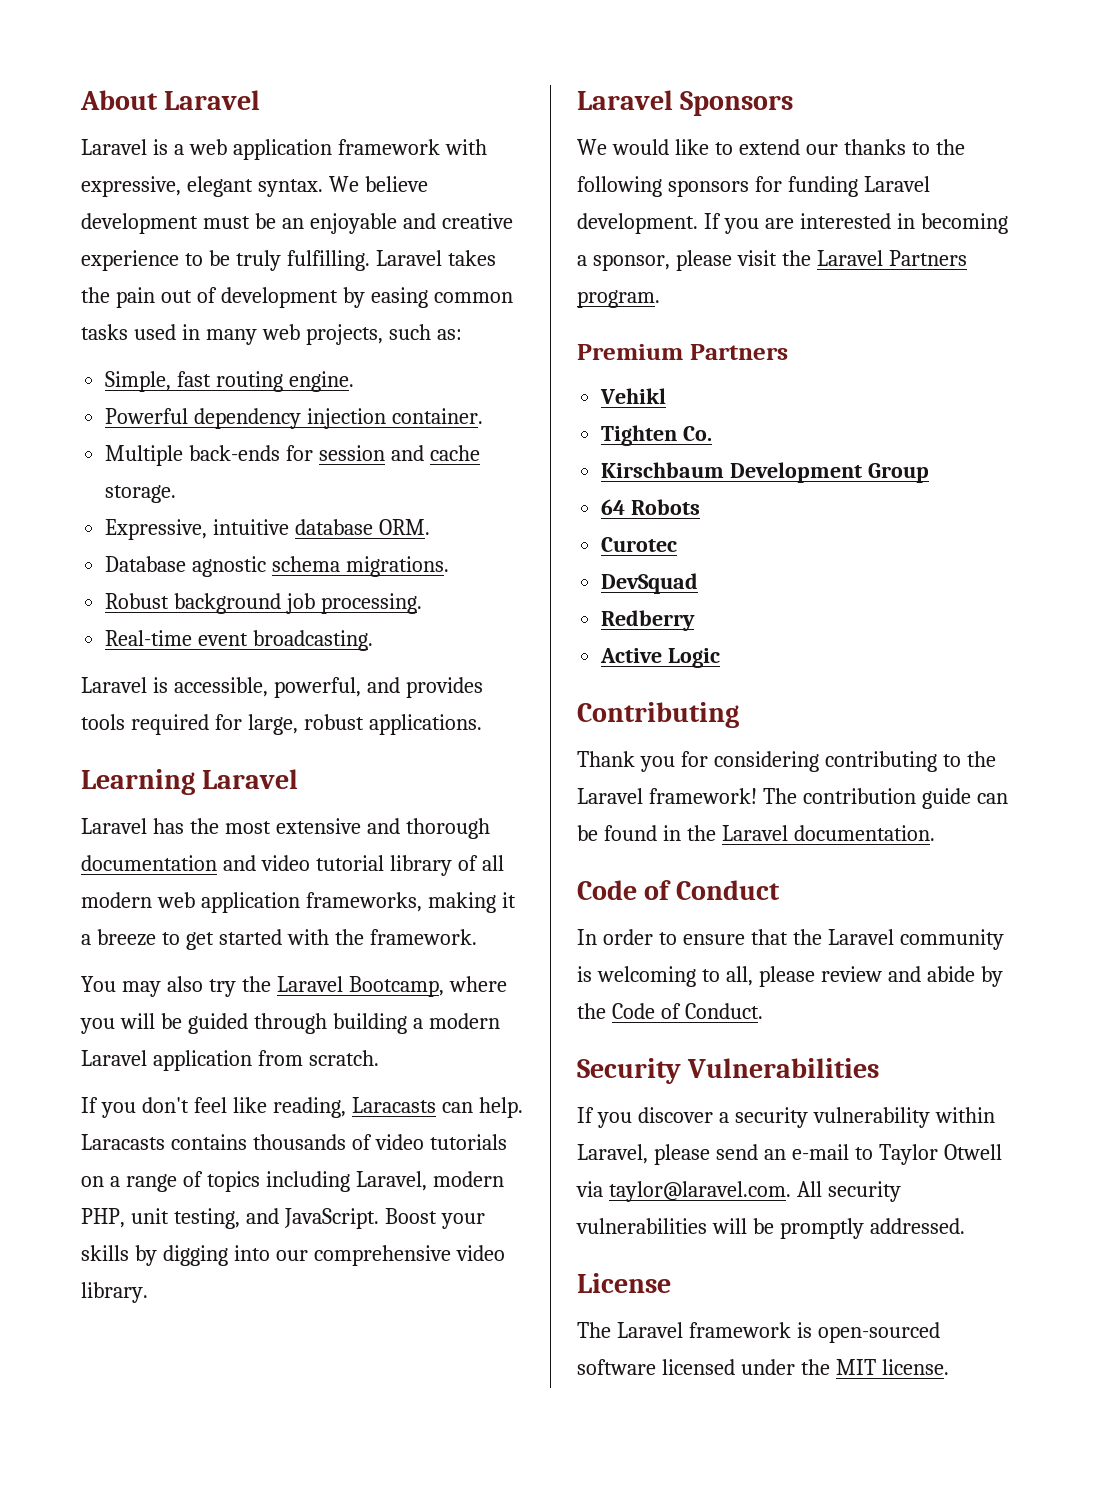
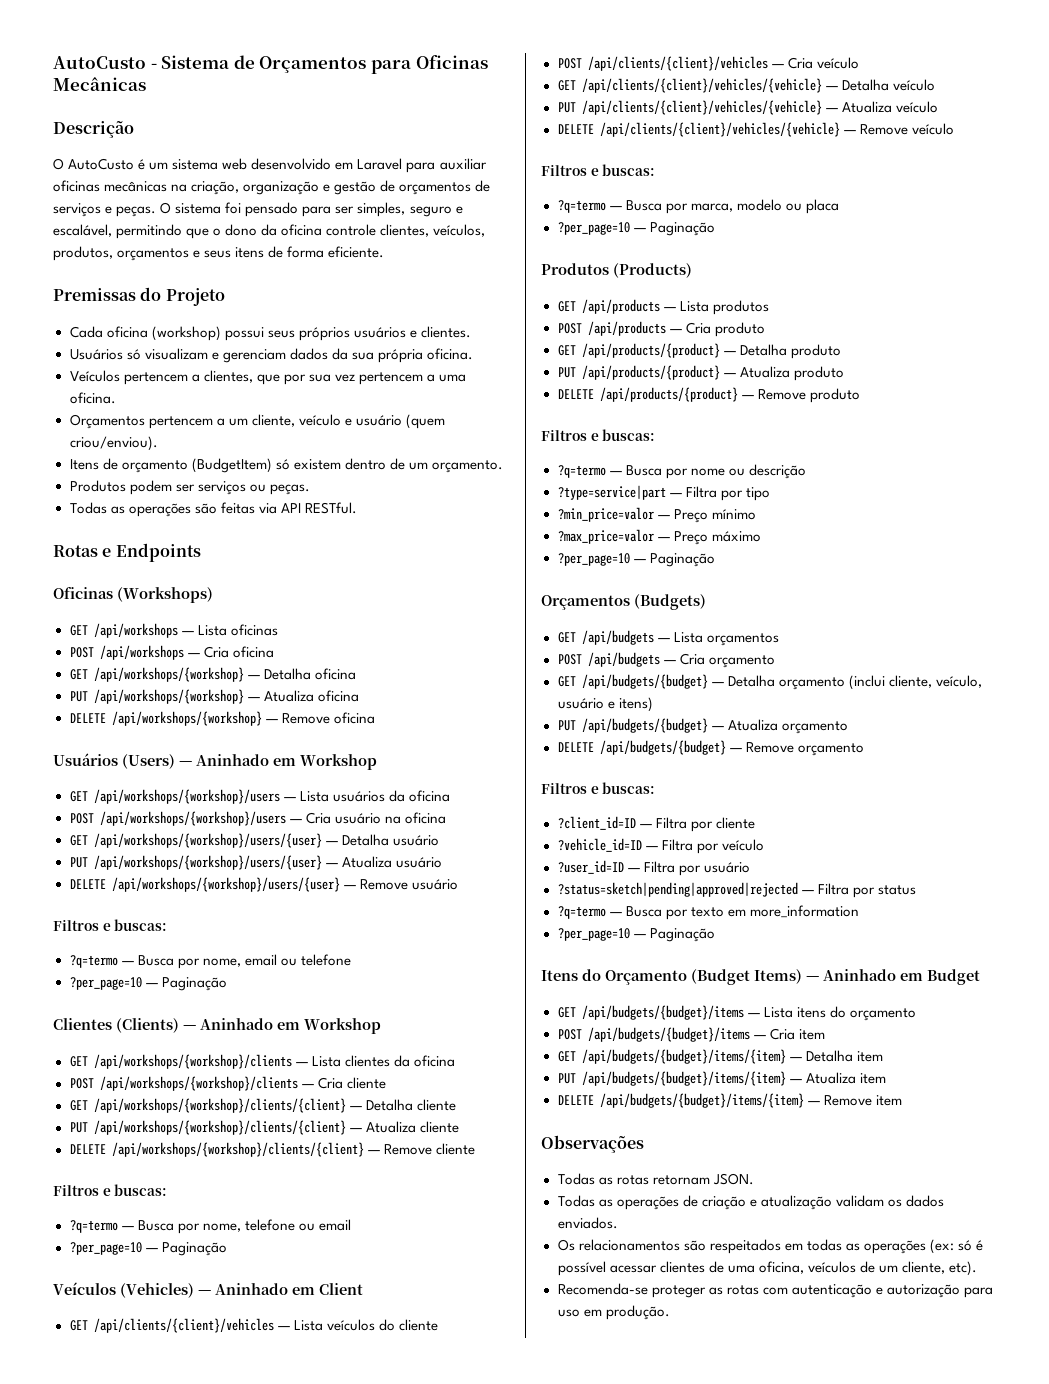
- About Laravel
- Laravel is a web application framework with expressive, elegant syntax. We believe development must be an enjoyable and creative experience to be truly fulfilling. Laravel takes the pain out of development by easing common tasks used in many web projects, such as:
- Simple, fast routing engine.
- Powerful dependency injection container.
- Multiple back-ends for session and cache storage.
- Expressive, intuitive database ORM.
- Database agnostic schema migrations.
- Robust background job processing.
- Real-time event broadcasting.
- Laravel is accessible, powerful, and provides tools required for large, robust applications.
- Learning Laravel
- Laravel has the most extensive and thorough documentation and video tutorial library of all modern web application frameworks, making it a breeze to get started with the framework.
- You may also try the Laravel Bootcamp, where you will be guided through building a modern Laravel application from scratch.
- If you don't feel like reading, Laracasts can help. Laracasts contains thousands of video tutorials on a range of topics including Laravel, modern PHP, unit testing, and JavaScript. Boost your skills by digging into our comprehensive video library.
- Laravel Sponsors
- We would like to extend our thanks to the following sponsors for funding Laravel development. If you are interested in becoming a sponsor, please visit the Laravel Partners program.
- Premium Partners
- Vehikl
- Tighten Co.
- Kirschbaum Development Group
- 64 Robots
- Curotec
- DevSquad
- Redberry
- Active Logic
- Contributing
- Thank you for considering contributing to the Laravel framework! The contribution guide can be found in the Laravel documentation.
- Code of Conduct
- In order to ensure that the Laravel community is welcoming to all, please review and abide by the Code of Conduct.
- Security Vulnerabilities
- If you discover a security vulnerability within Laravel, please send an e-mail to Taylor Otwell via taylor@laravel.com. All security vulnerabilities will be promptly addressed.
- License
- The Laravel framework is open-sourced software licensed under the MIT license.
+ AutoCusto - Sistema de Orçamentos para Oficinas Mecânicas
+ Descrição
+ O AutoCusto é um sistema web desenvolvido em Laravel para auxiliar oficinas mecânicas na criação, organização e gestão de orçamentos de serviços e peças. O sistema foi pensado para ser simples, seguro e escalável, permitindo que o dono da oficina controle clientes, veículos, produtos, orçamentos e seus itens de forma eficiente.
+ Premissas do Projeto
+ Cada oficina (workshop) possui seus próprios usuários e clientes.
+ Usuários só visualizam e gerenciam dados da sua própria oficina.
+ Veículos pertencem a clientes, que por sua vez pertencem a uma oficina.
+ Orçamentos pertencem a um cliente, veículo e usuário (quem criou/enviou).
+ Itens de orçamento (BudgetItem) só existem dentro de um orçamento.
+ Produtos podem ser serviços ou peças.
+ Todas as operações são feitas via API RESTful.
+ Rotas e Endpoints
+ Oficinas (Workshops)
+ GET /api/workshops — Lista oficinas
+ POST /api/workshops — Cria oficina
+ GET /api/workshops/{workshop} — Detalha oficina
+ PUT /api/workshops/{workshop} — Atualiza oficina
+ DELETE /api/workshops/{workshop} — Remove oficina
+ Usuários (Users) — Aninhado em Workshop
+ GET /api/workshops/{workshop}/users — Lista usuários da oficina
+ POST /api/workshops/{workshop}/users — Cria usuário na oficina
+ GET /api/workshops/{workshop}/users/{user} — Detalha usuário
+ PUT /api/workshops/{workshop}/users/{user} — Atualiza usuário
+ DELETE /api/workshops/{workshop}/users/{user} — Remove usuário
+ Filtros e buscas:
+ ?q=termo — Busca por nome, email ou telefone
+ ?per_page=10 — Paginação
+ Clientes (Clients) — Aninhado em Workshop
+ GET /api/workshops/{workshop}/clients — Lista clientes da oficina
+ POST /api/workshops/{workshop}/clients — Cria cliente
+ GET /api/workshops/{workshop}/clients/{client} — Detalha cliente
+ PUT /api/workshops/{workshop}/clients/{client} — Atualiza cliente
+ DELETE /api/workshops/{workshop}/clients/{client} — Remove cliente
+ Filtros e buscas:
+ ?q=termo — Busca por nome, telefone ou email
+ ?per_page=10 — Paginação
+ Veículos (Vehicles) — Aninhado em Client
+ GET /api/clients/{client}/vehicles — Lista veículos do cliente
+ POST /api/clients/{client}/vehicles — Cria veículo
+ GET /api/clients/{client}/vehicles/{vehicle} — Detalha veículo
+ PUT /api/clients/{client}/vehicles/{vehicle} — Atualiza veículo
+ DELETE /api/clients/{client}/vehicles/{vehicle} — Remove veículo
+ Filtros e buscas:
+ ?q=termo — Busca por marca, modelo ou placa
+ ?per_page=10 — Paginação
+ Produtos (Products)
+ GET /api/products — Lista produtos
+ POST /api/products — Cria produto
+ GET /api/products/{product} — Detalha produto
+ PUT /api/products/{product} — Atualiza produto
+ DELETE /api/products/{product} — Remove produto
+ Filtros e buscas:
+ ?q=termo — Busca por nome ou descrição
+ ?type=service|part — Filtra por tipo
+ ?min_price=valor — Preço mínimo
+ ?max_price=valor — Preço máximo
+ ?per_page=10 — Paginação
+ Orçamentos (Budgets)
+ GET /api/budgets — Lista orçamentos
+ POST /api/budgets — Cria orçamento
+ GET /api/budgets/{budget} — Detalha orçamento (inclui cliente, veículo, usuário e itens)
+ PUT /api/budgets/{budget} — Atualiza orçamento
+ DELETE /api/budgets/{budget} — Remove orçamento
+ Filtros e buscas:
+ ?client_id=ID — Filtra por cliente
+ ?vehicle_id=ID — Filtra por veículo
+ ?user_id=ID — Filtra por usuário
+ ?status=sketch|pending|approved|rejected — Filtra por status
+ ?q=termo — Busca por texto em more_information
+ ?per_page=10 — Paginação
+ Itens do Orçamento (Budget Items) — Aninhado em Budget
+ GET /api/budgets/{budget}/items — Lista itens do orçamento
+ POST /api/budgets/{budget}/items — Cria item
+ GET /api/budgets/{budget}/items/{item} — Detalha item
+ PUT /api/budgets/{budget}/items/{item} — Atualiza item
+ DELETE /api/budgets/{budget}/items/{item} — Remove item
+ Observações
+ Todas as rotas retornam JSON.
+ Todas as operações de criação e atualização validam os dados enviados.
+ Os relacionamentos são respeitados em todas as operações (ex: só é possível acessar clientes de uma oficina, veículos de um cliente, etc).
+ Recomenda-se proteger as rotas com autenticação e autorização para uso em produção.

